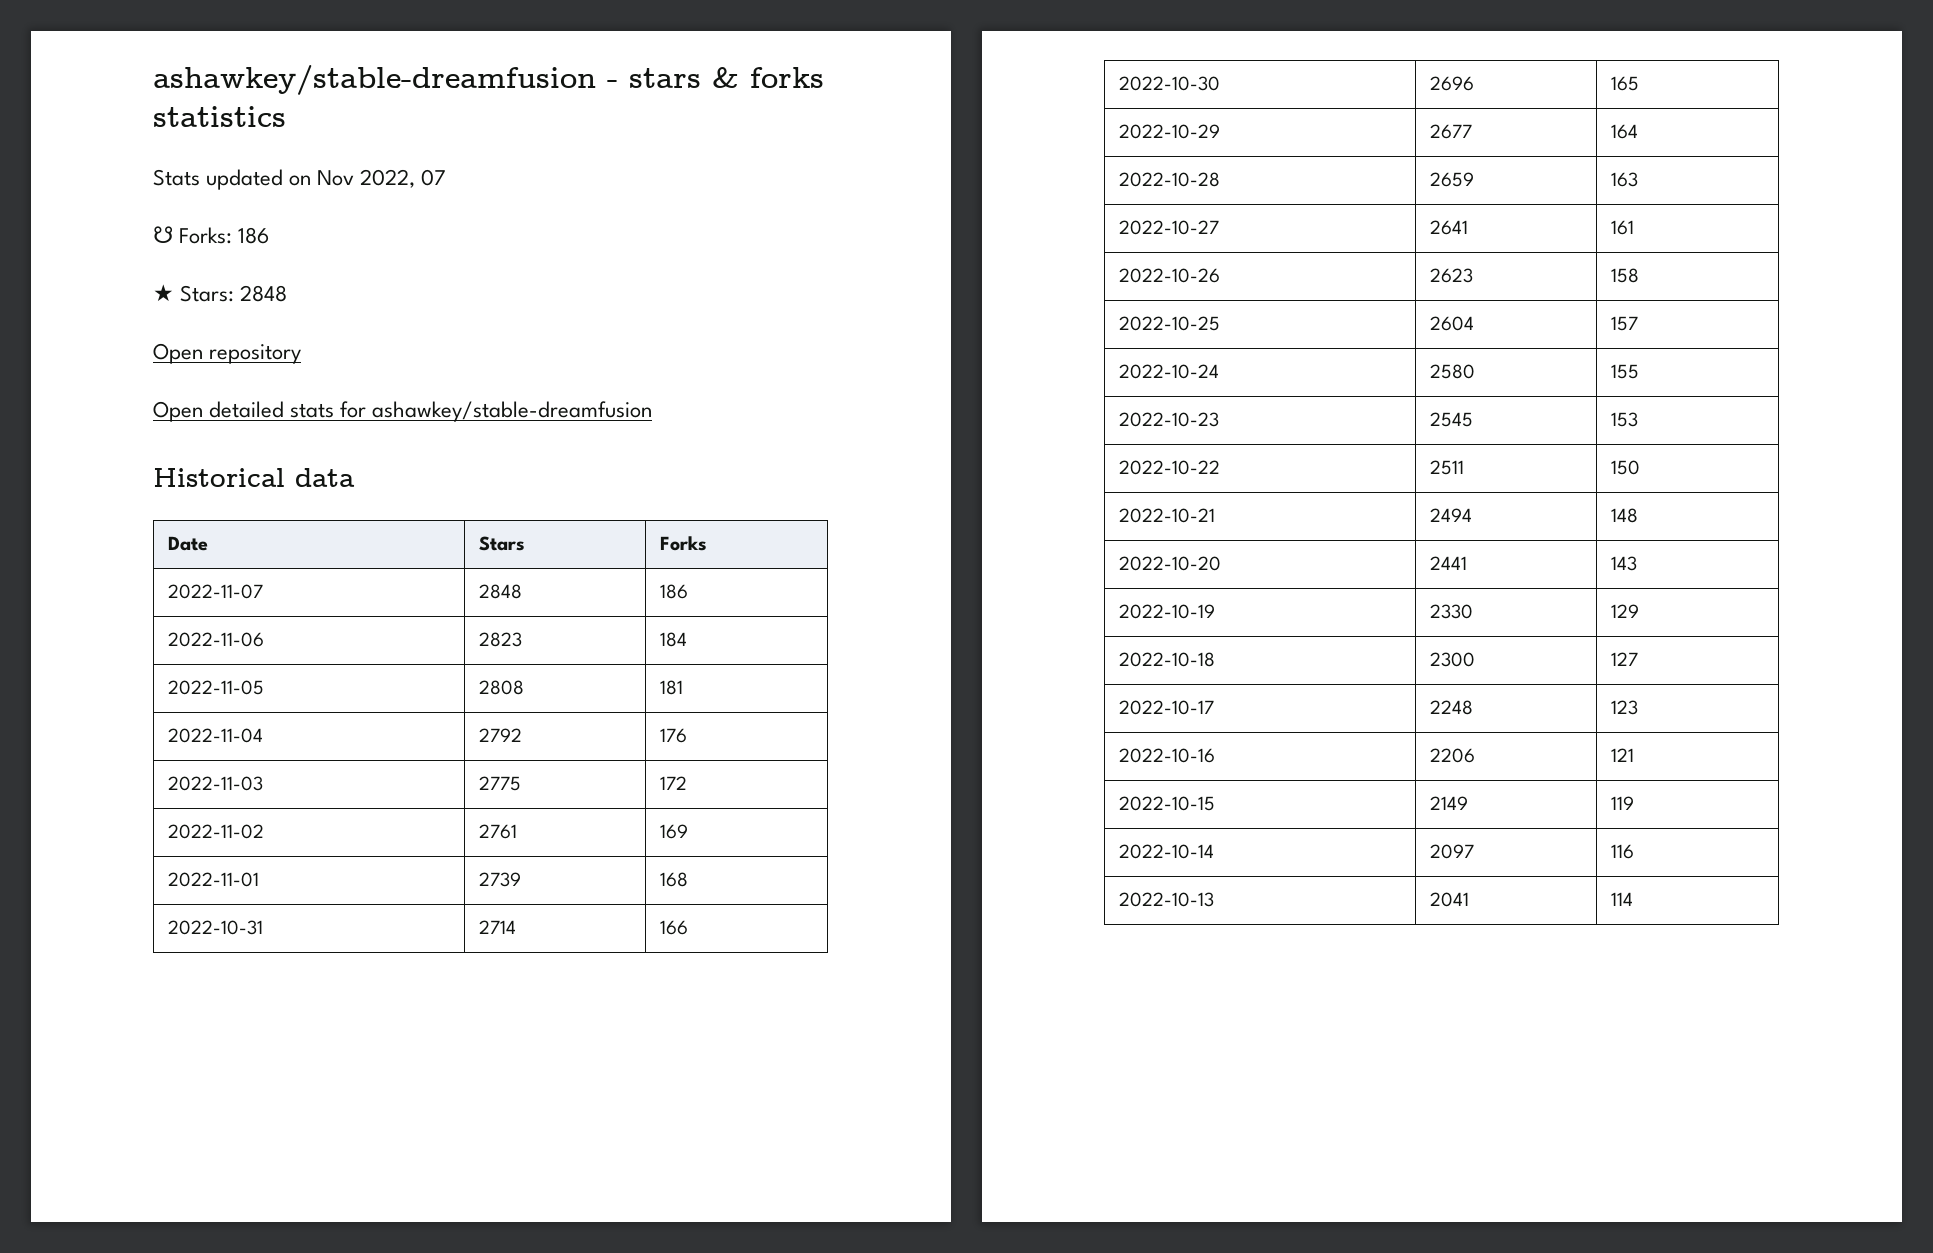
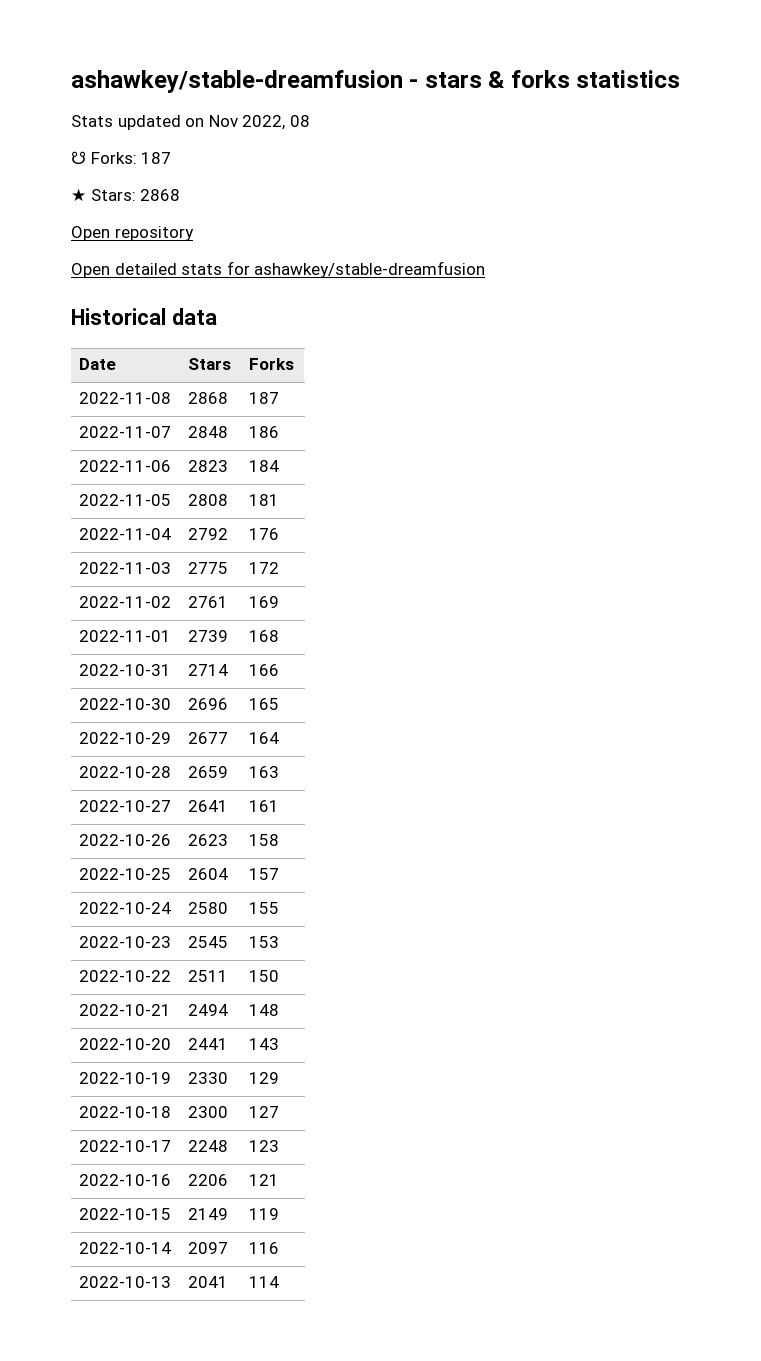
- Stats updated on Nov 2022, 07
+ Stats updated on Nov 2022, 08
- ☋ Forks: 186
+ ☋ Forks: 187
- ★ Stars: 2848
+ ★ Stars: 2868
+ 2022-11-08 | 2868 | 187

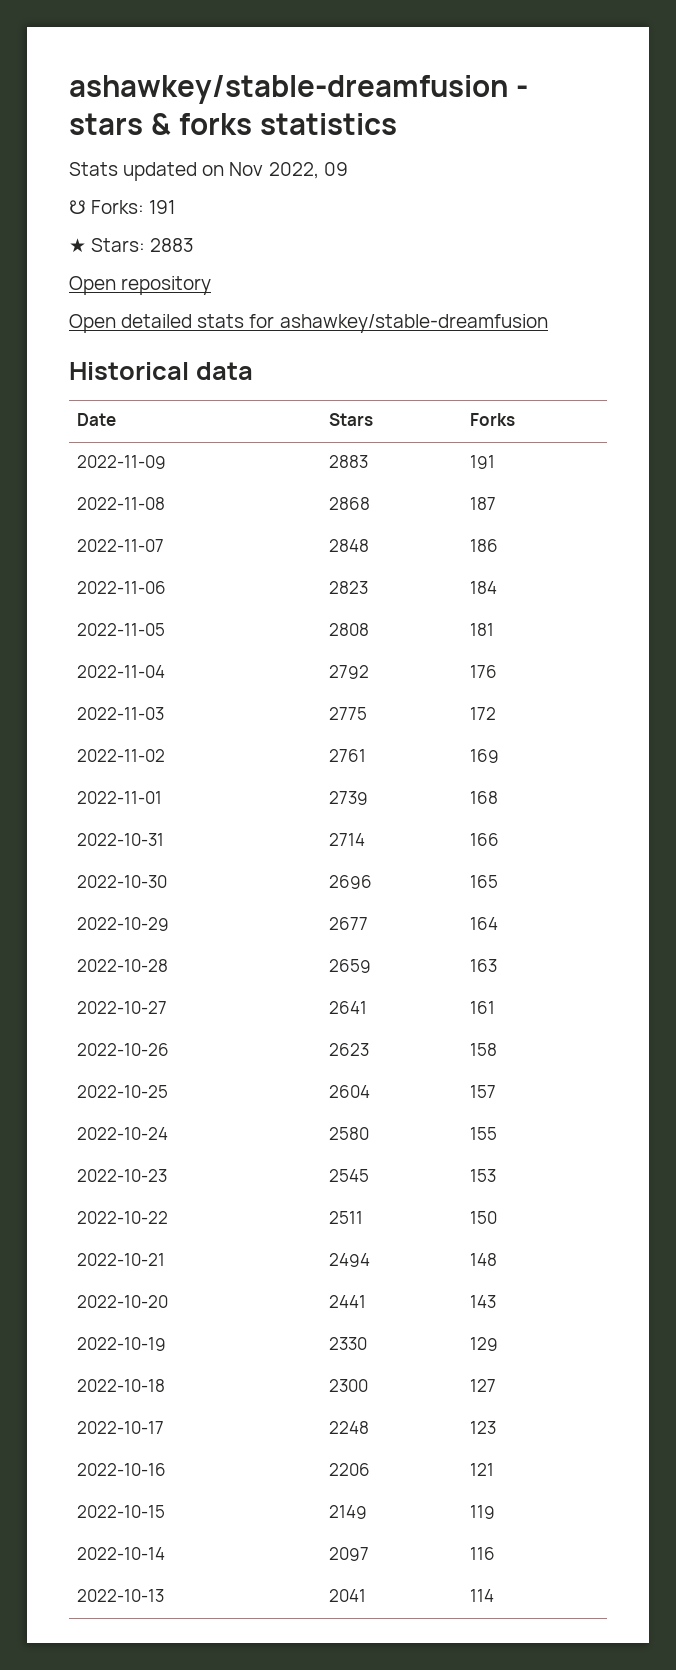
- Stats updated on Nov 2022, 08
+ Stats updated on Nov 2022, 09
- ☋ Forks: 187
+ ☋ Forks: 191
- ★ Stars: 2868
+ ★ Stars: 2883
+ 2022-11-09 | 2883 | 191

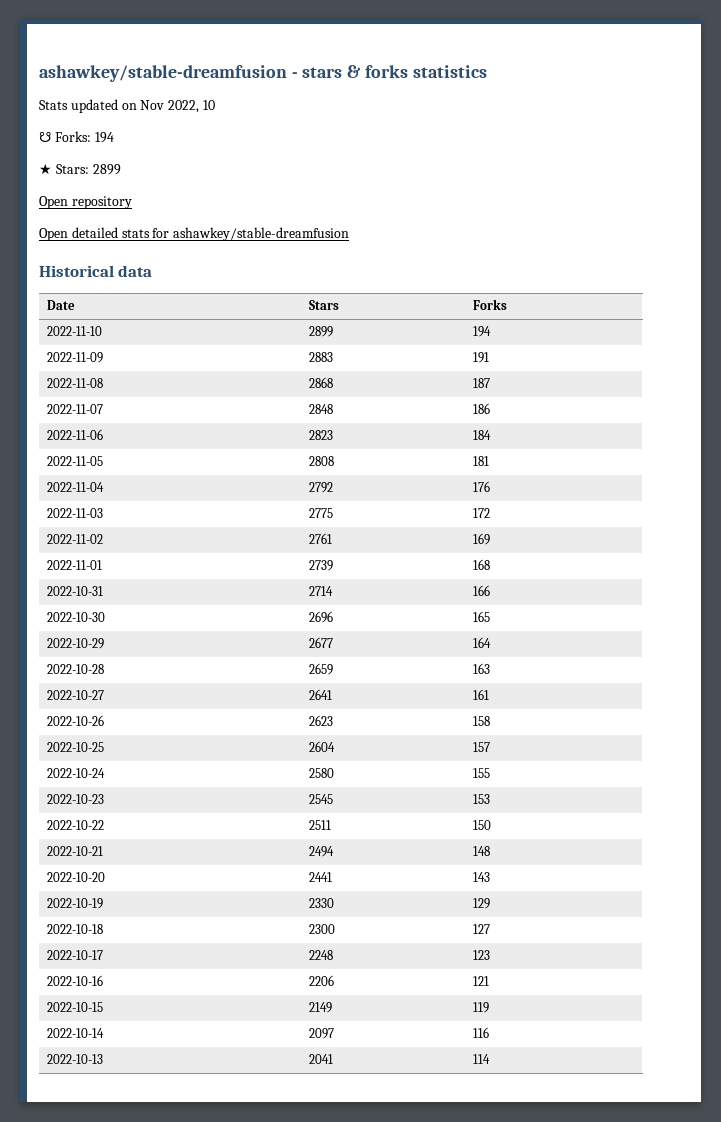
- Stats updated on Nov 2022, 09
+ Stats updated on Nov 2022, 10
- ☋ Forks: 191
+ ☋ Forks: 194
- ★ Stars: 2883
+ ★ Stars: 2899
+ 2022-11-10 | 2899 | 194

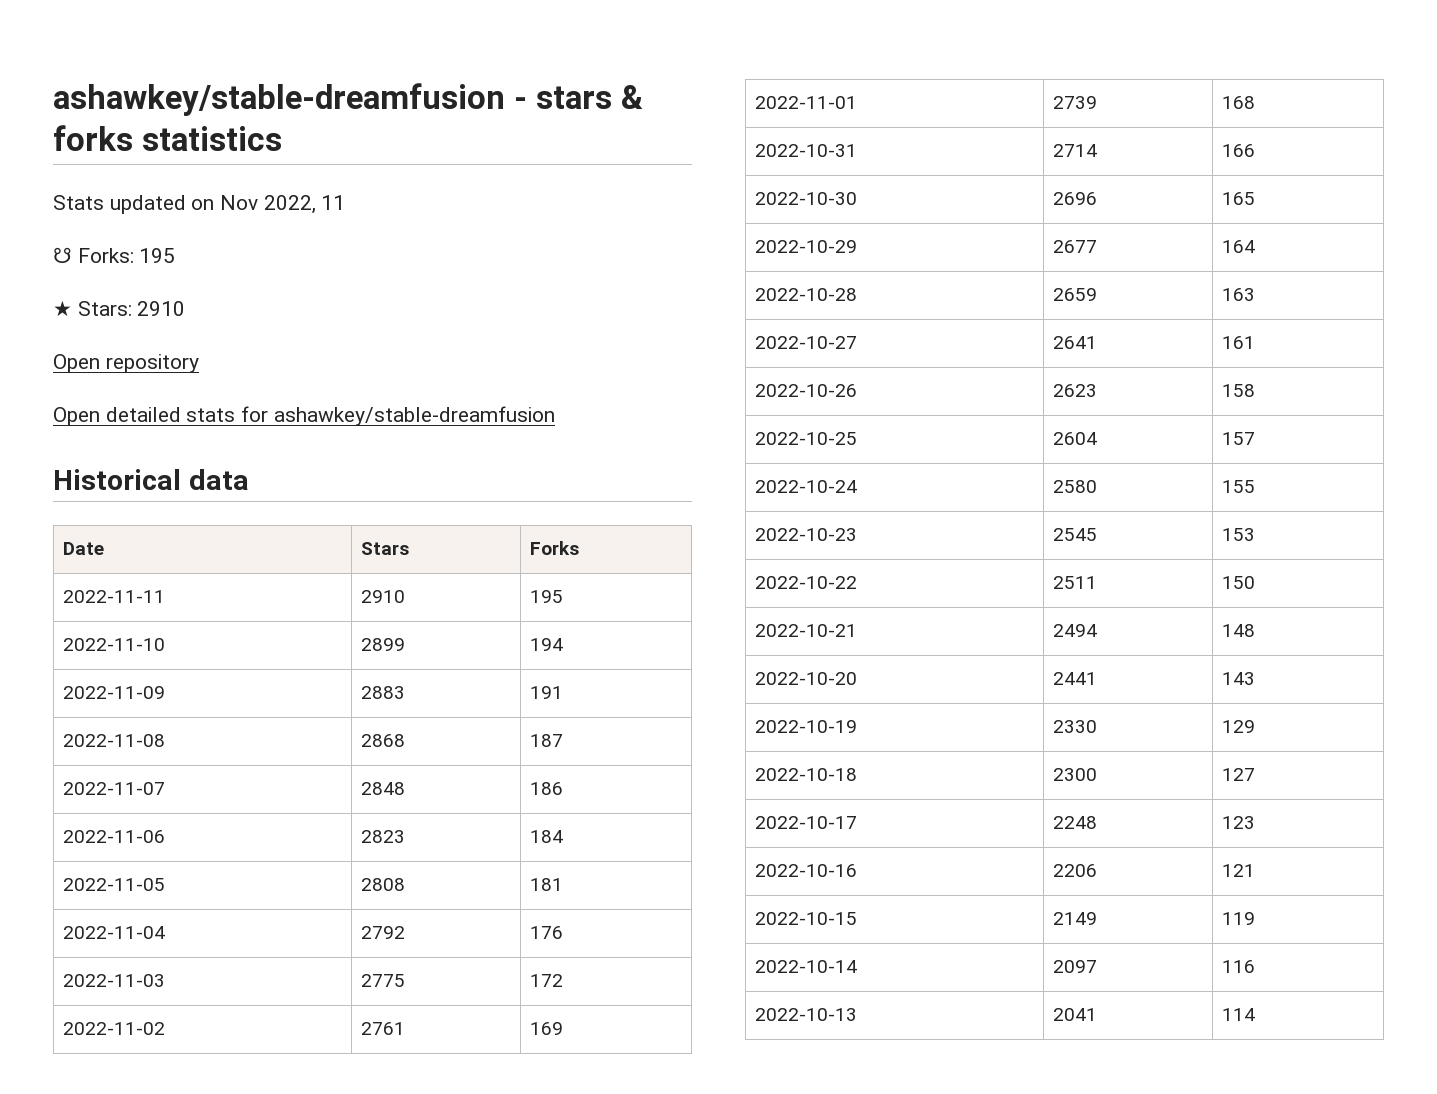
- Stats updated on Nov 2022, 10
+ Stats updated on Nov 2022, 11
- ☋ Forks: 194
+ ☋ Forks: 195
- ★ Stars: 2899
+ ★ Stars: 2910
+ 2022-11-11 | 2910 | 195

